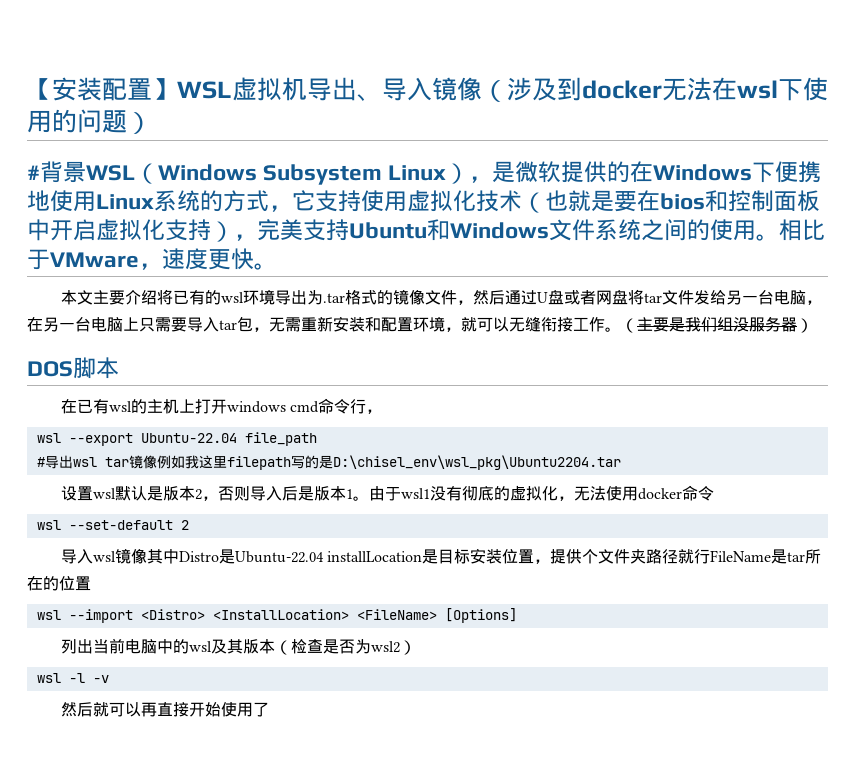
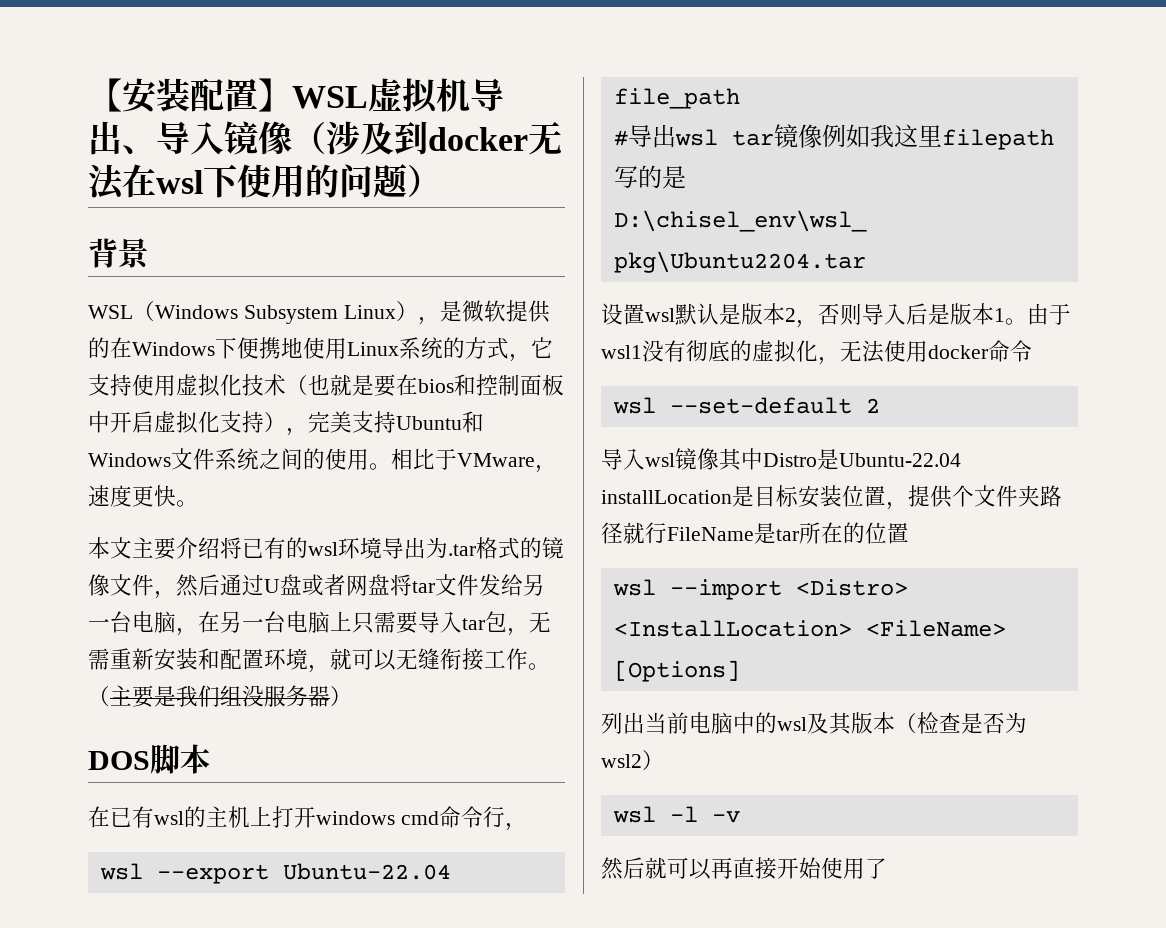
- #背景WSL（Windows Subsystem Linux），是微软提供的在Windows下便携地使用Linux系统的方式，它支持使用虚拟化技术（也就是要在bios和控制面板中开启虚拟化支持），完美支持Ubuntu和Windows文件系统之间的使用。
+ 背景
+ WSL（Windows Subsystem Linux），是微软提供的在Windows下便携地使用Linux系统的方式，它支持使用虚拟化技术（也就是要在bios和控制面板中开启虚拟化支持），完美支持Ubuntu和Windows文件系统之间的使用。

